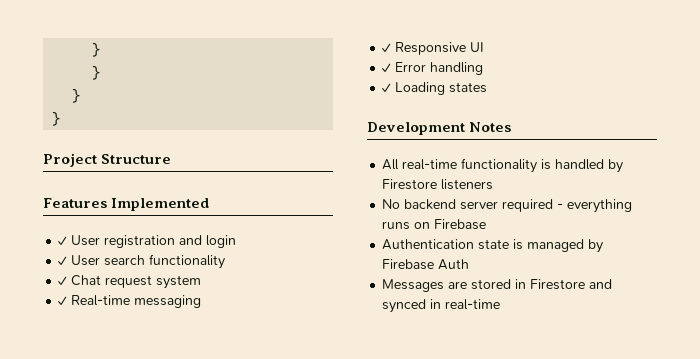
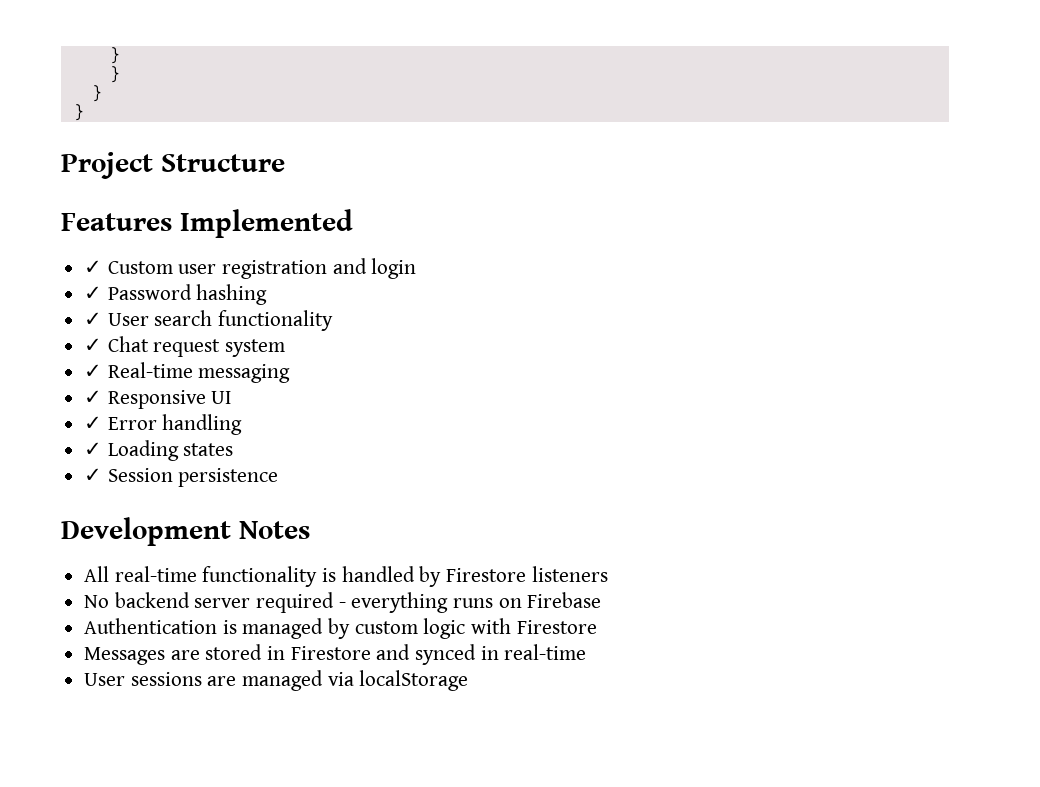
- ✓ User registration and login
+ ✓ Custom user registration and login
+ ✓ Password hashing
+ ✓ Session persistence
- Authentication state is managed by Firebase Auth
+ Authentication is managed by custom logic with Firestore
+ User sessions are managed via localStorage

